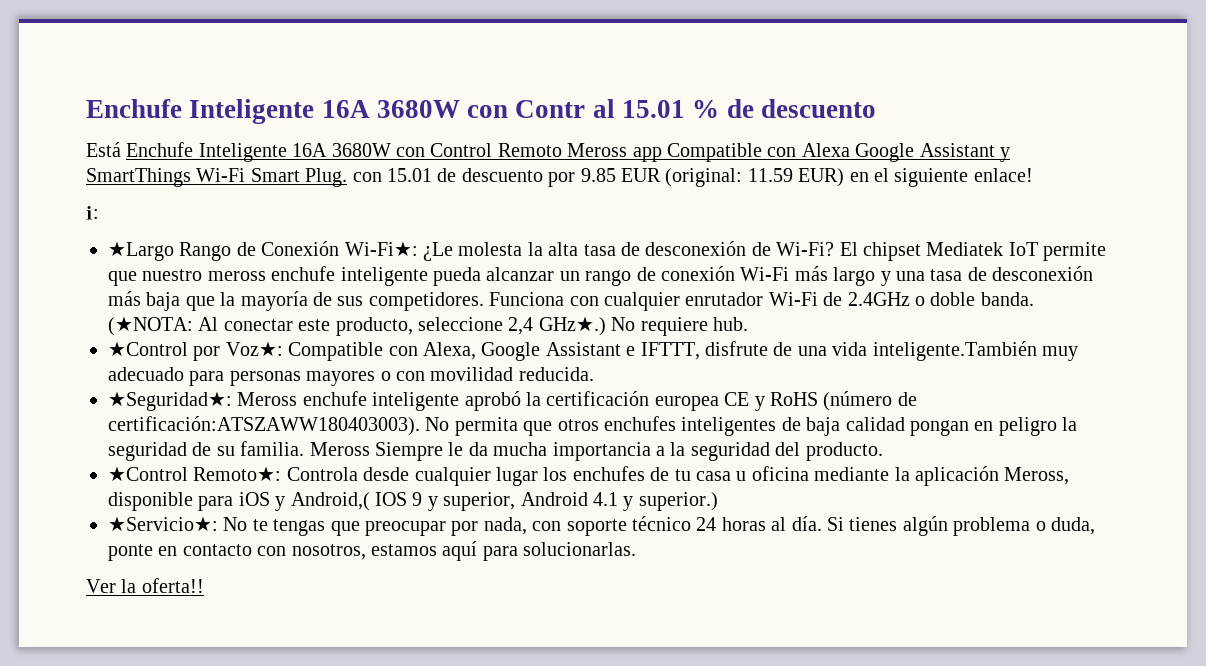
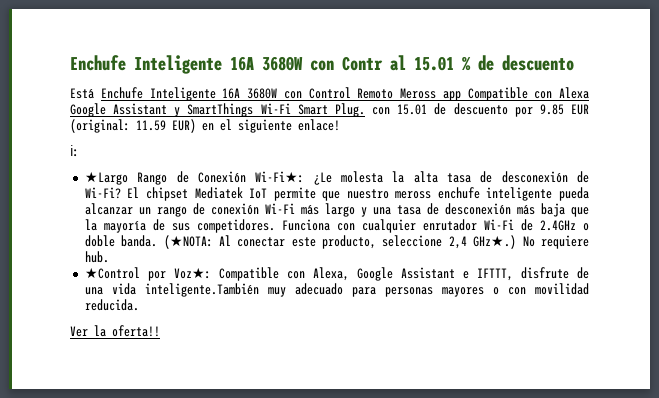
- ★Seguridad★: Meross enchufe inteligente aprobó la certificación europea CE y RoHS (número de certificación:ATSZAWW180403003). No permita que otros enchufes inteligentes de baja calidad pongan en peligro la seguridad de su familia. Meross Siempre le da mucha importancia a la seguridad del producto.
- ★Control Remoto★: Controla desde cualquier lugar los enchufes de tu casa u oficina mediante la aplicación Meross, disponible para iOS y Android,( IOS 9 y superior, Android 4.1 y superior.)
- ★Servicio★: No te tengas que preocupar por nada, con soporte técnico 24 horas al día. Si tienes algún problema o duda, ponte en contacto con nosotros, estamos aquí para solucionarlas.

